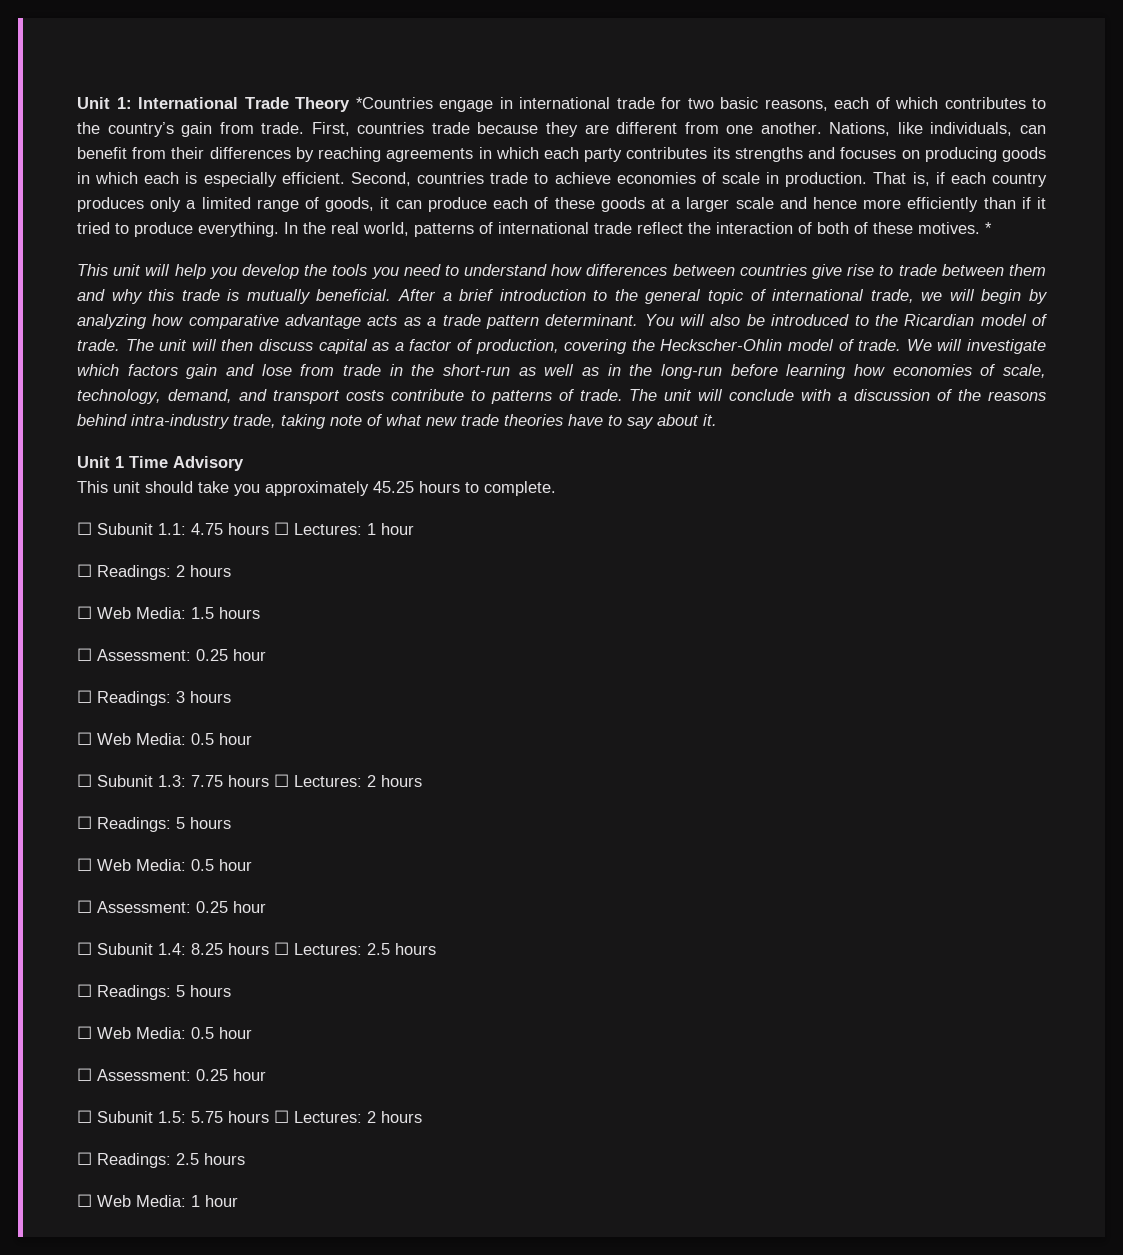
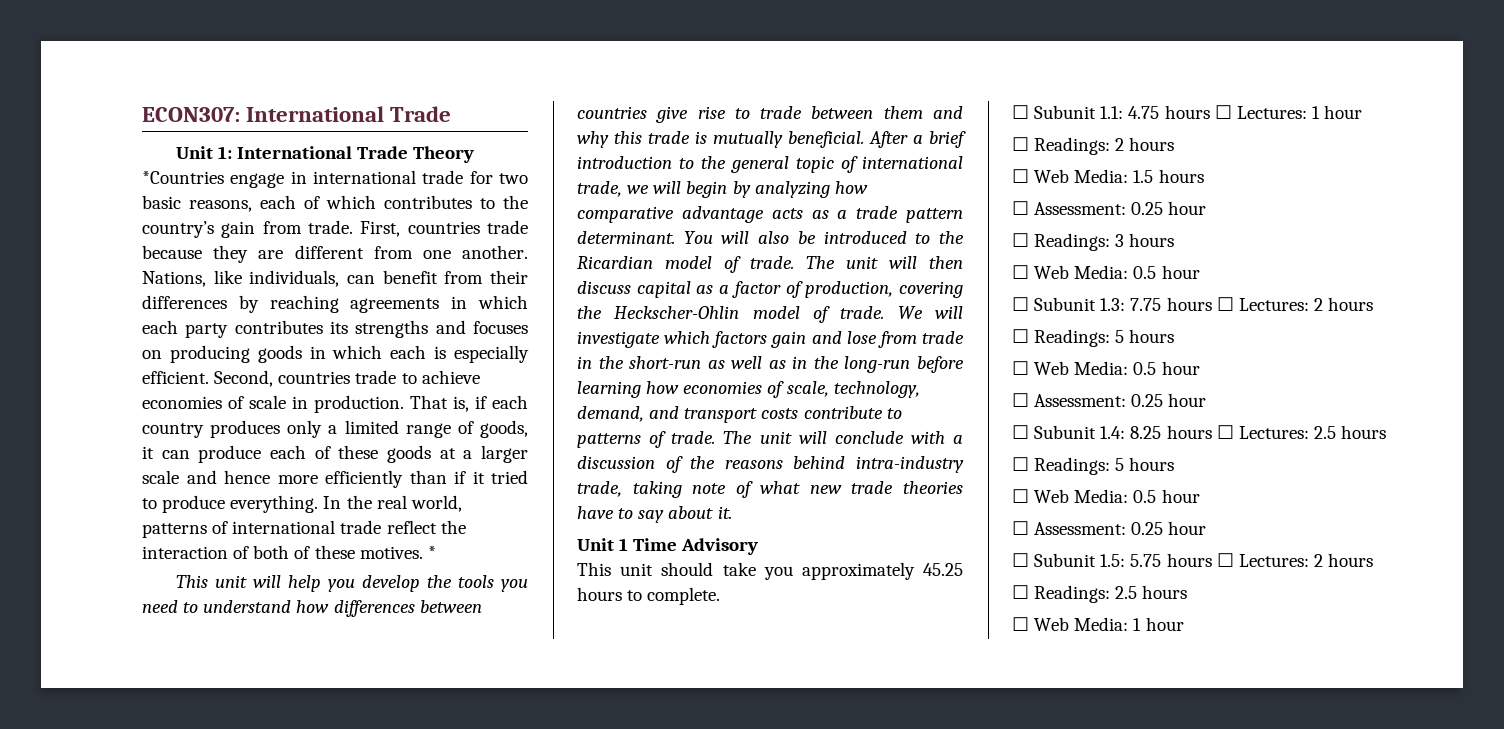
+ ECON307: International Trade

